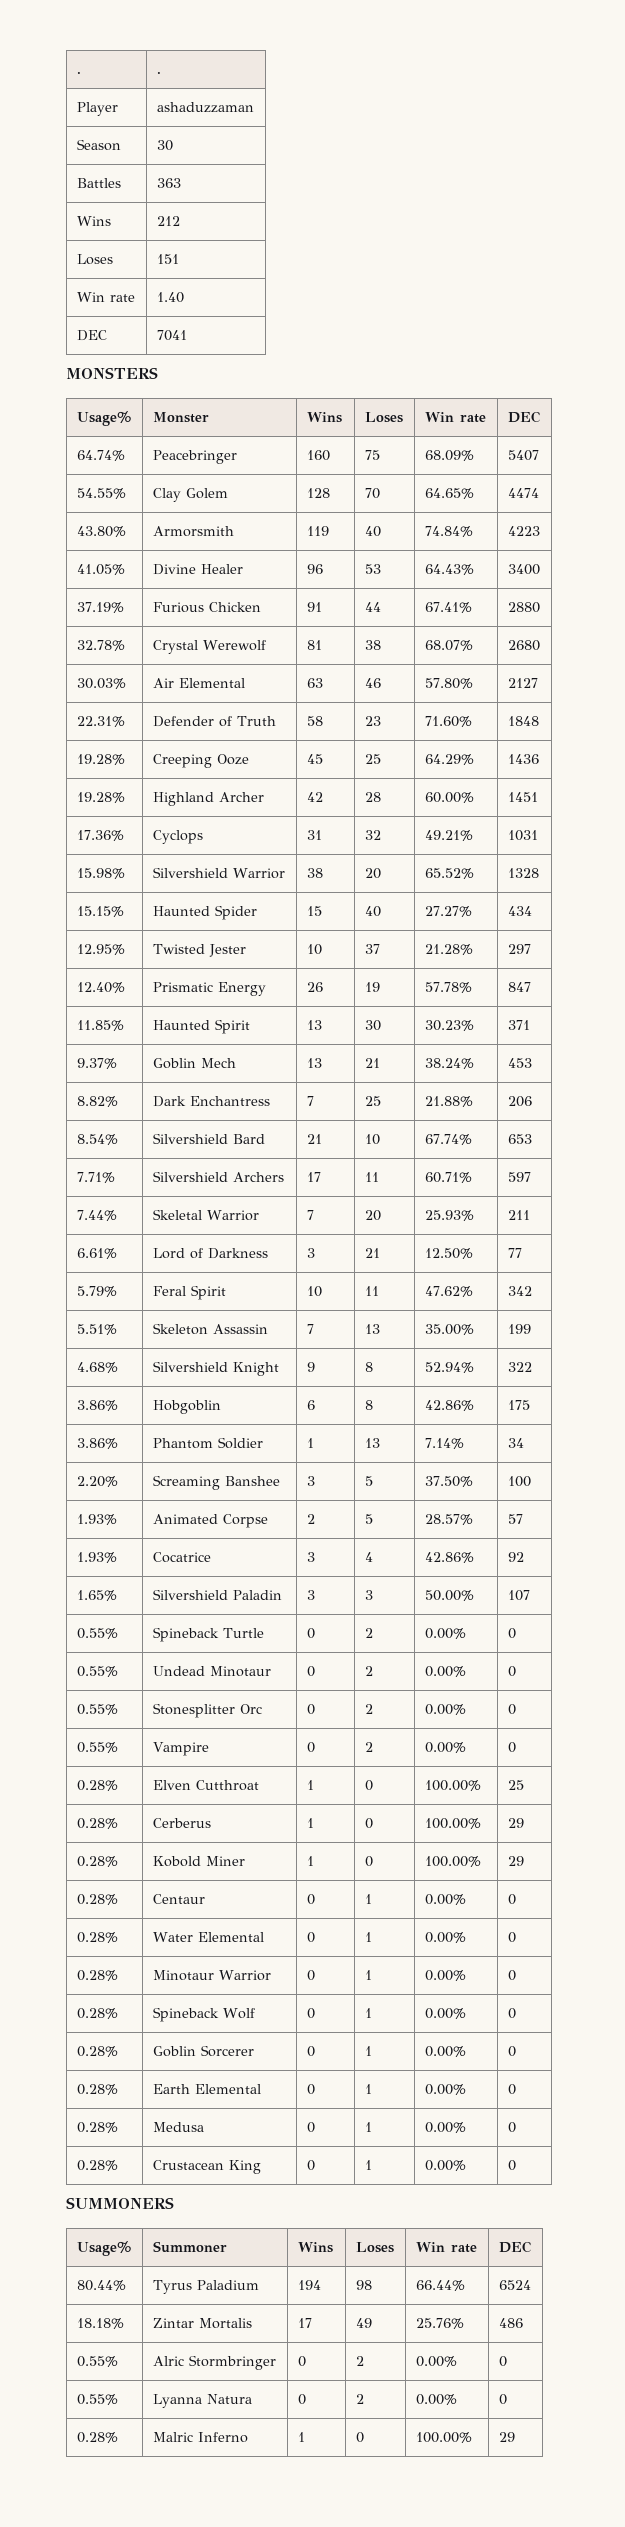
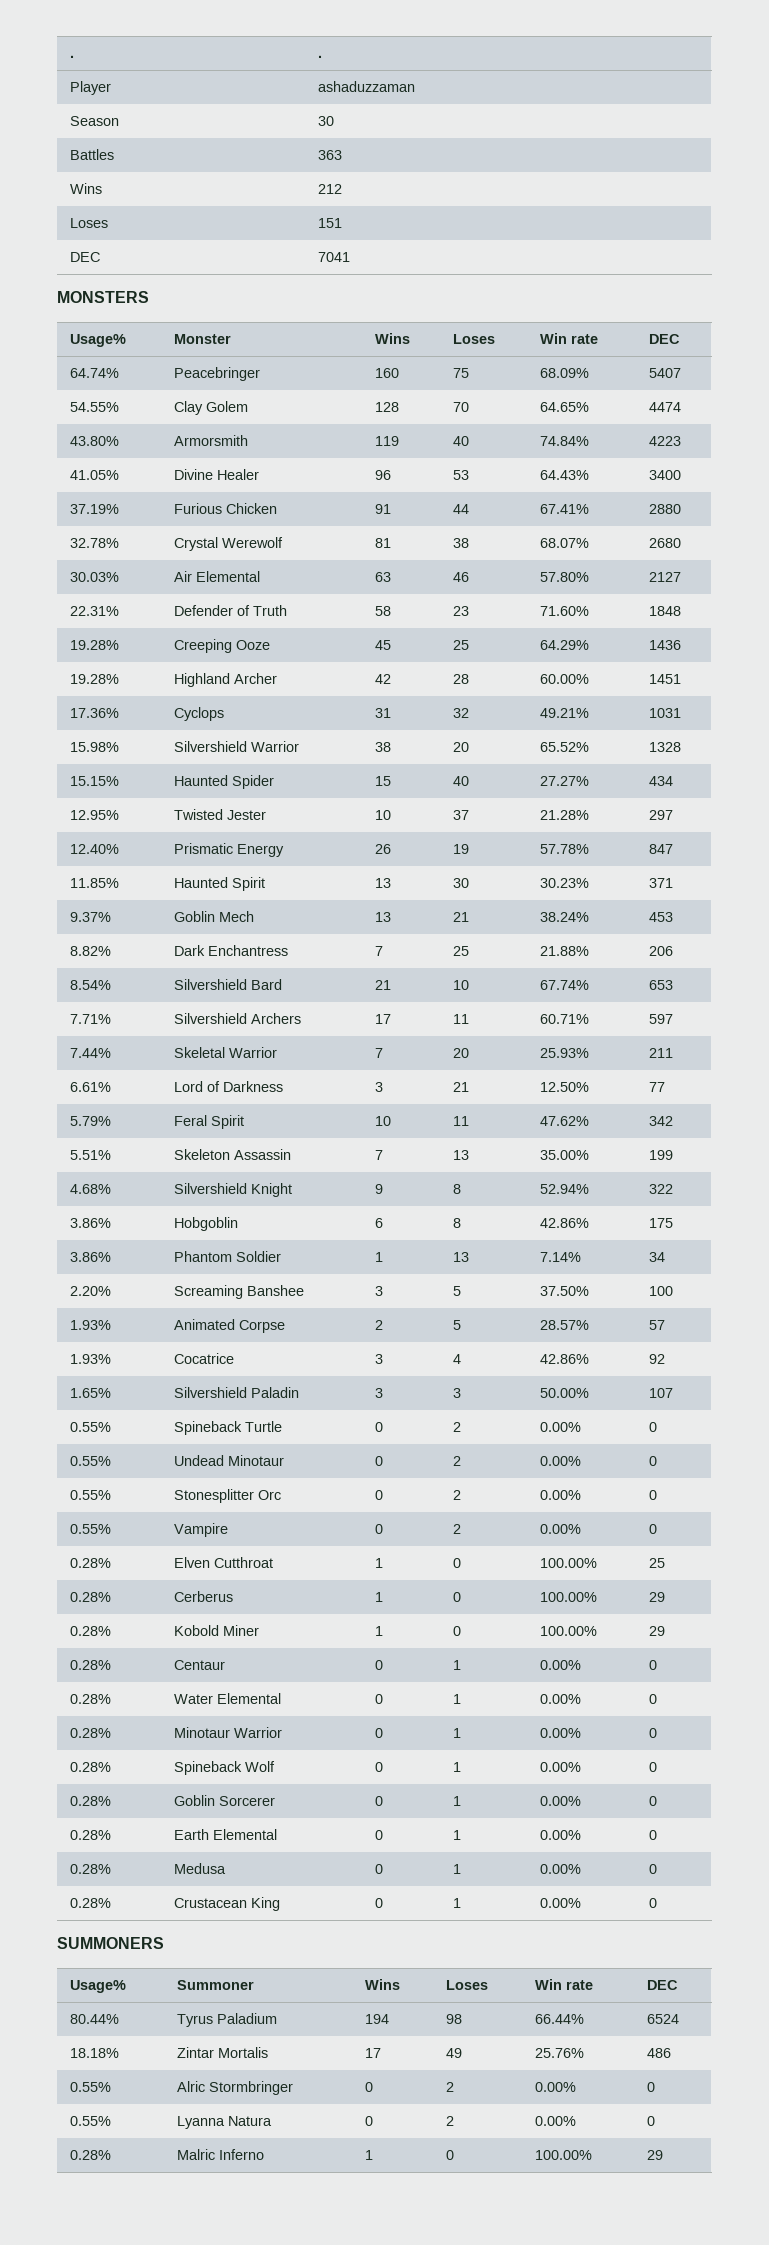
- Win rate | 1.40

